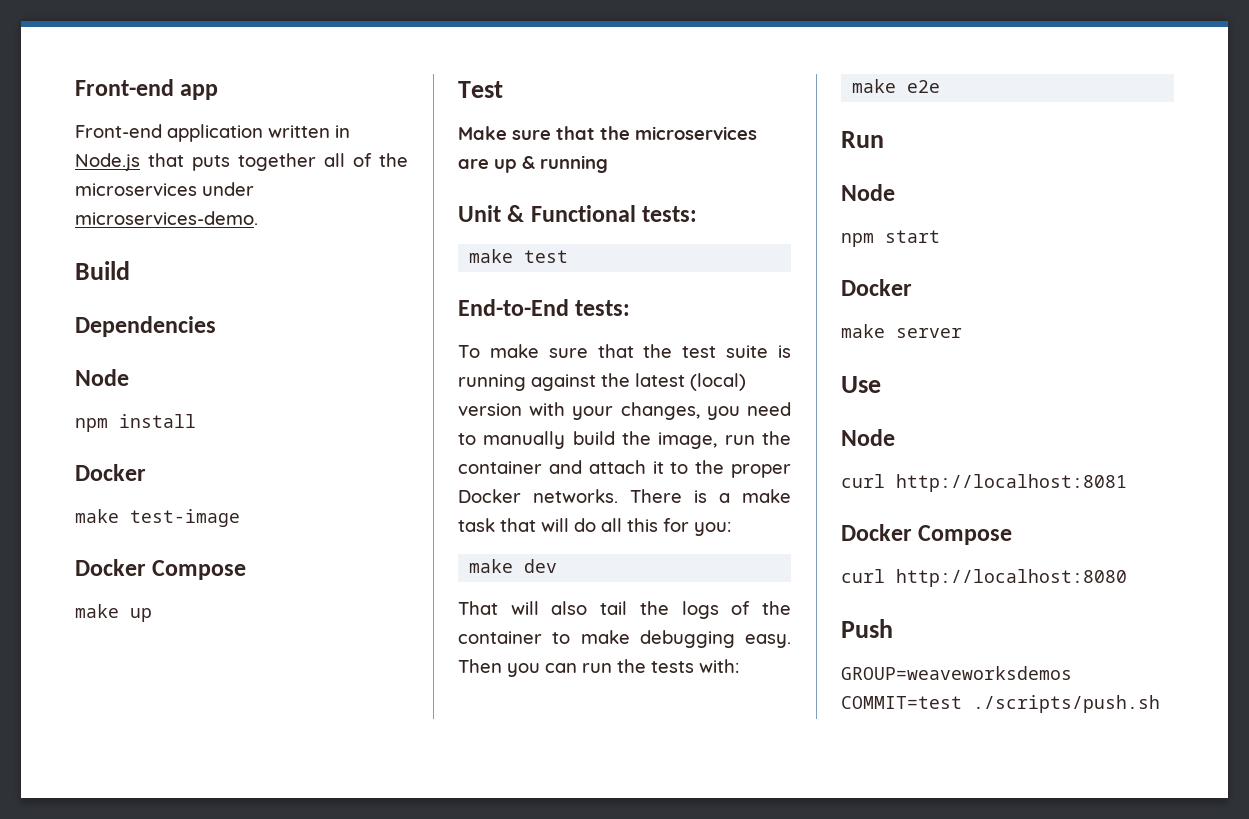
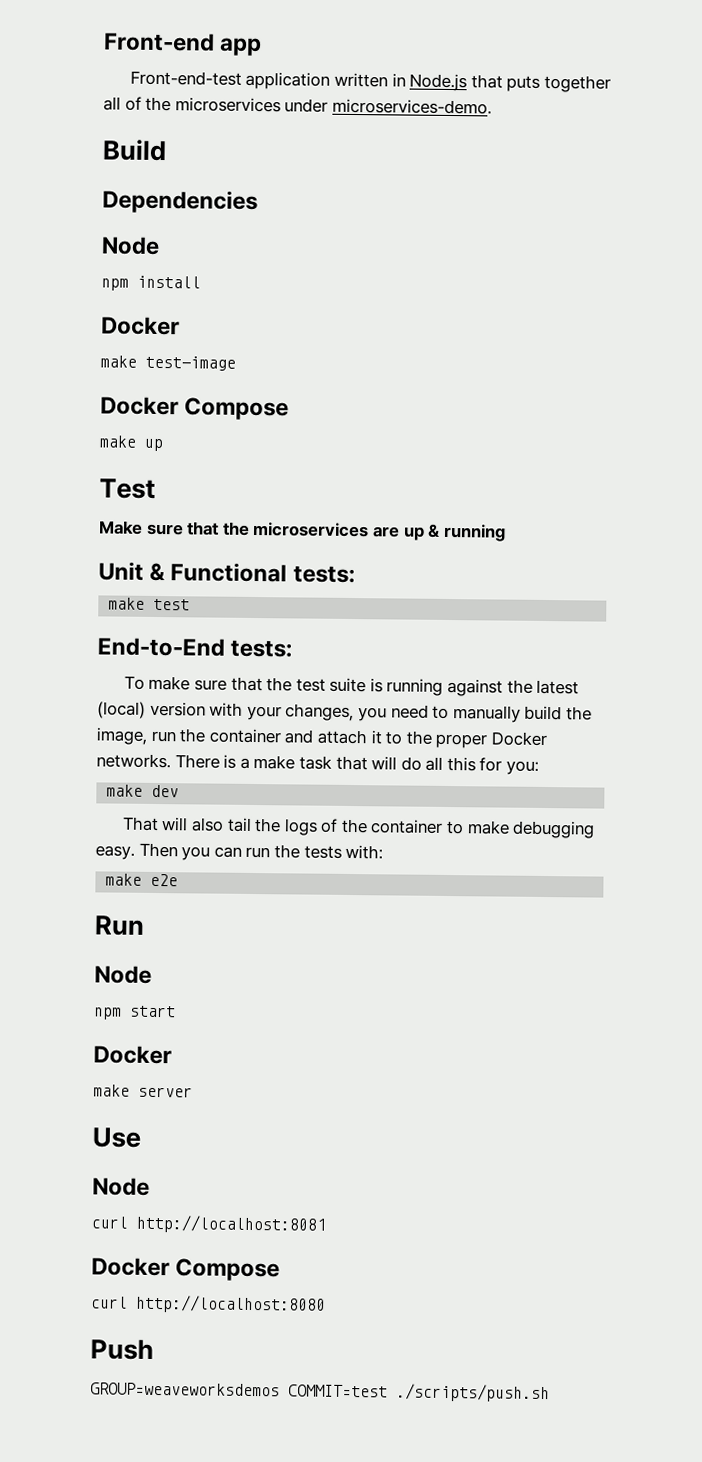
- Front-end application written in Node.js that puts together all of the microservices under microservices-demo.
+ Front-end-test application written in Node.js that puts together all of the microservices under microservices-demo.

